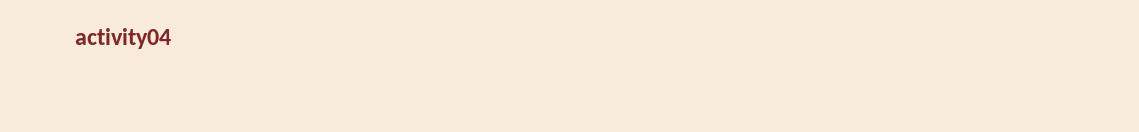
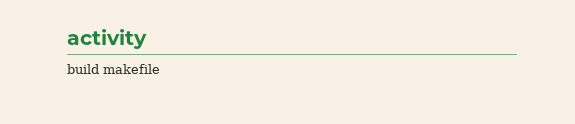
- activity04
+ activity
+ build makefile

